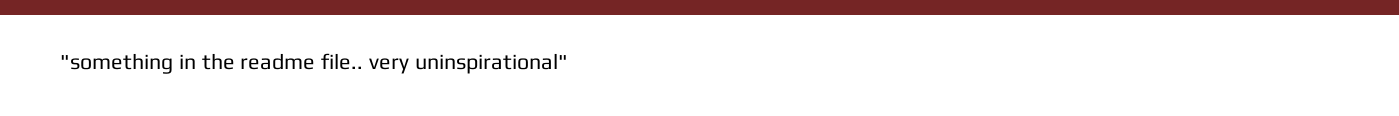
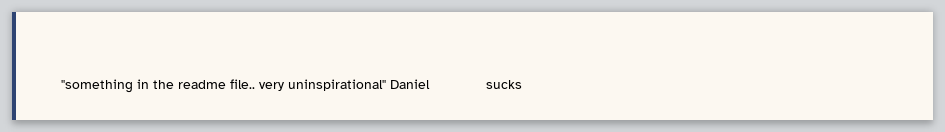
- "something in the readme file.. very uninspirational"
+ "something in the readme file.. very uninspirational" Daniel sucks

